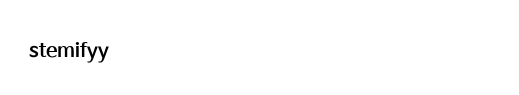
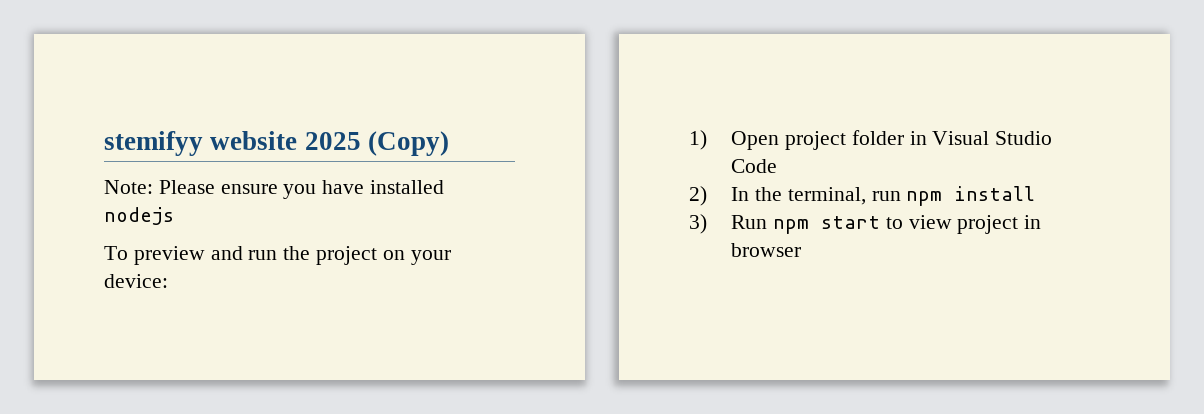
- stemifyy
+ stemifyy website 2025 (Copy)
+ Note: Please ensure you have installed nodejs
+ To preview and run the project on your device:
+ 1) Open project folder in Visual Studio Code
+ 2) In the terminal, run npm install
+ 3) Run npm start to view project in browser

